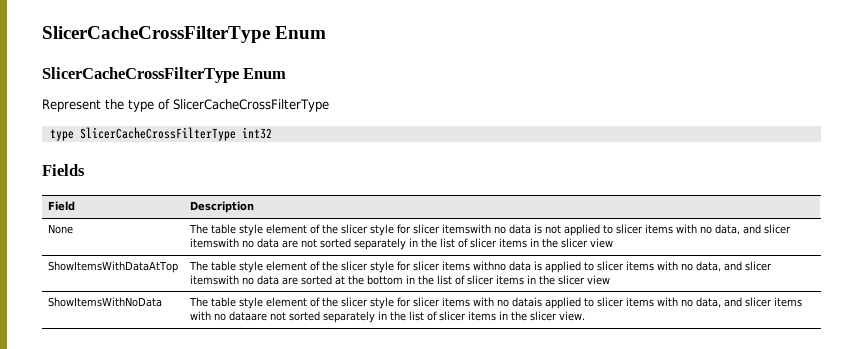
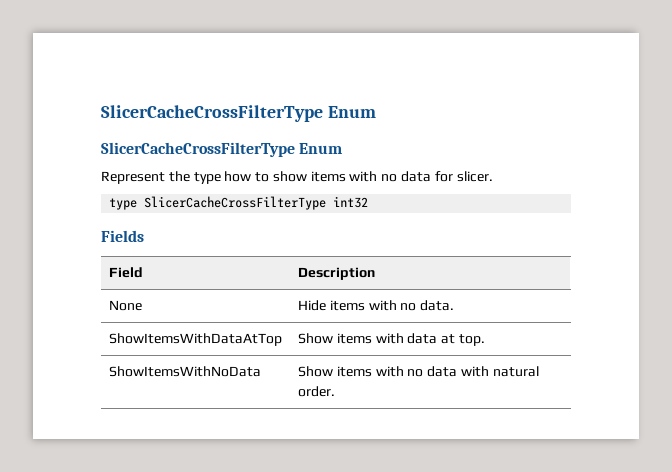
- Represent the type of SlicerCacheCrossFilterType
+ Represent the type how to show items with no data for slicer.
- The table style element of the slicer style for slicer itemswith no data is not applied to slicer items with no data, and slicer itemswith no data are not sorted separately in the list of slicer items in the slicer view
- ShowItemsWithDataAtTop | The table style element of the slicer style for slicer items withno data is applied to slicer items with no data, and slicer itemswith no data are sorted at the bottom in the list of slicer items in the slicer view
- ShowItemsWithNoData | The table style element of the slicer style for slicer items with no datais applied to slicer items with no data, and slicer items with no dataare not sorted separately in the list of slicer items in the slicer view.
+ Hide items with no data.
+ ShowItemsWithDataAtTop | Show items with data at top.
+ ShowItemsWithNoData | Show items with no data with natural order.

